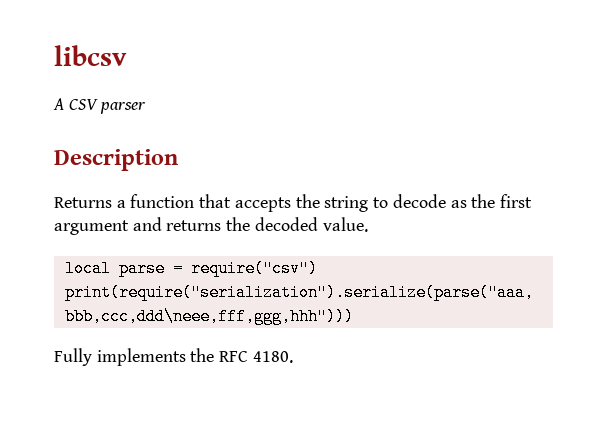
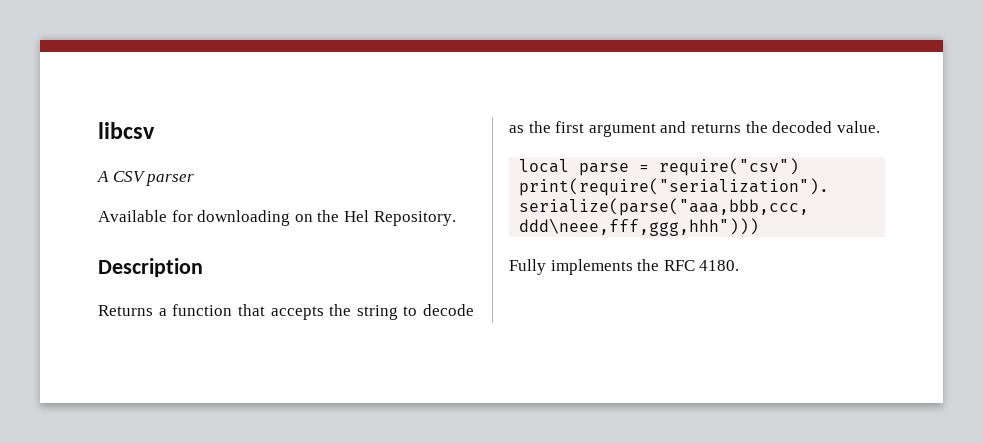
+ Available for downloading on the Hel Repository.

